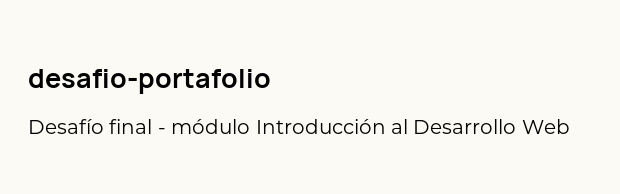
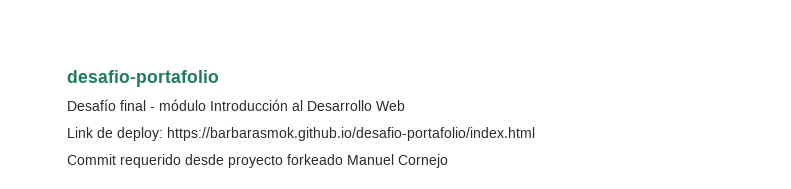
+ Link de deploy: https://barbarasmok.github.io/desafio-portafolio/index.html
+ Commit requerido desde proyecto forkeado Manuel Cornejo

